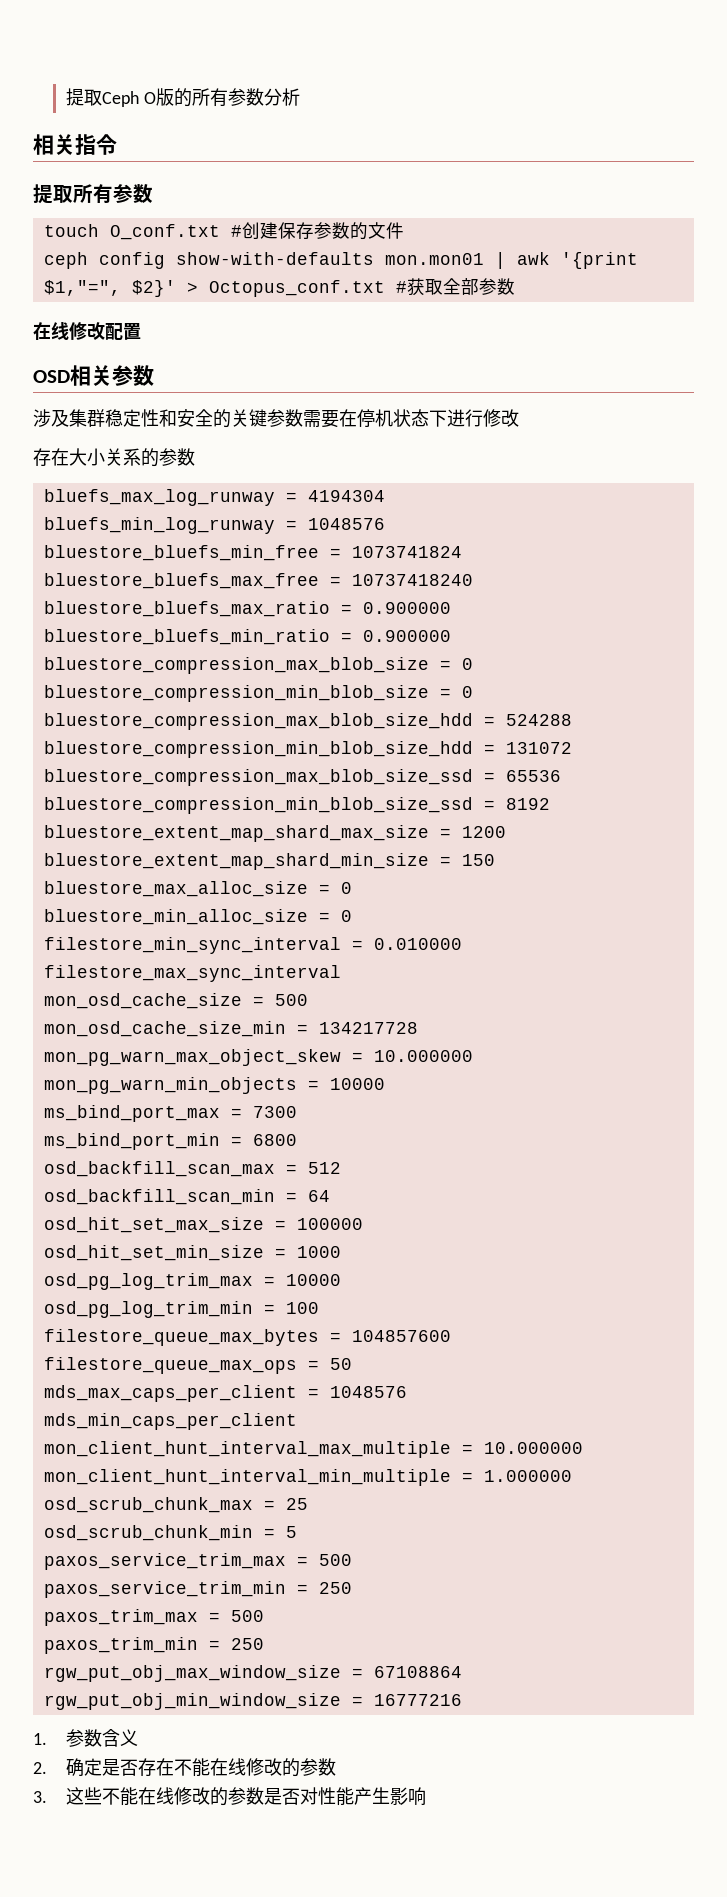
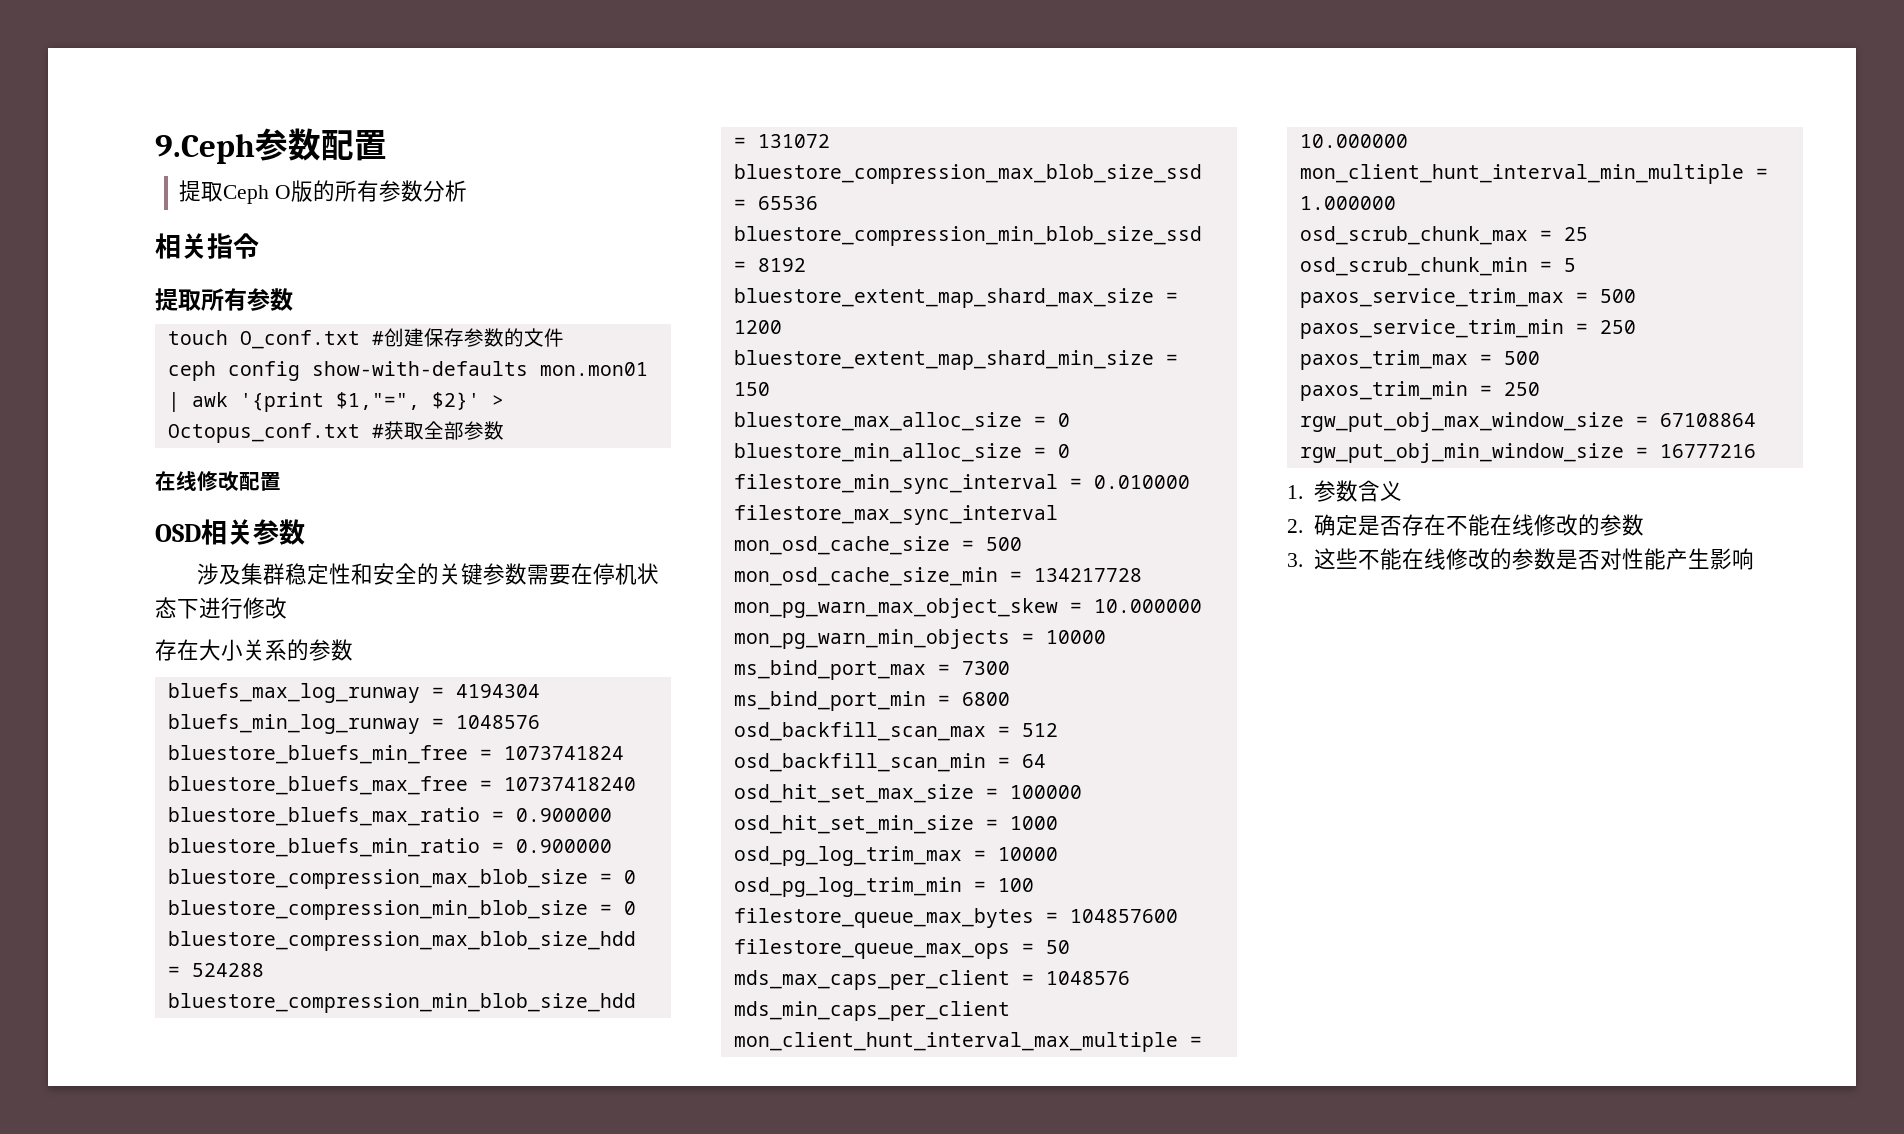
+ 9.Ceph参数配置

